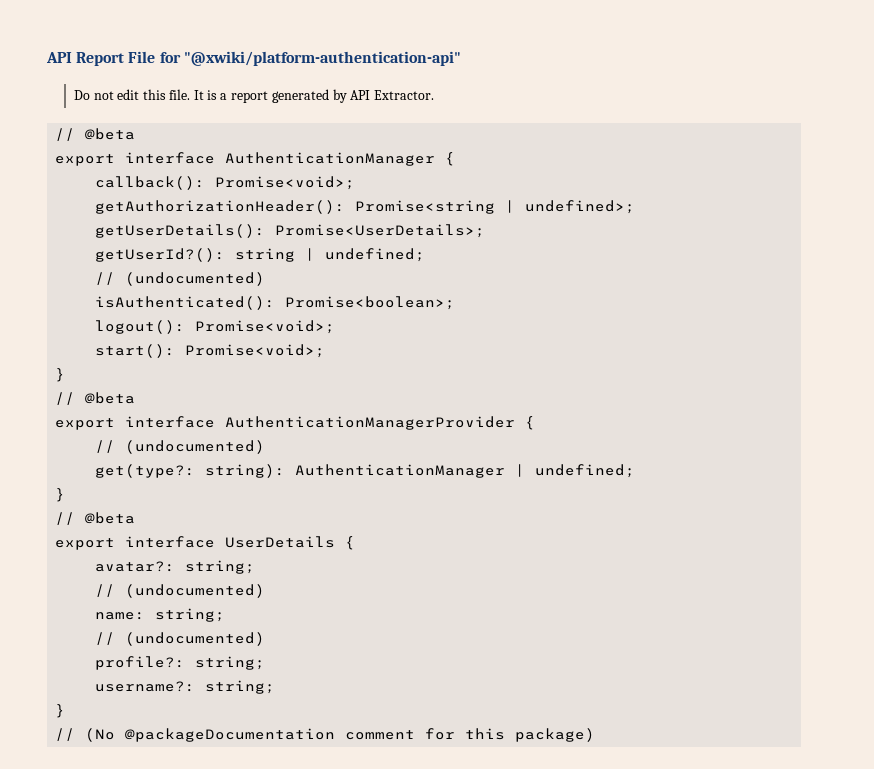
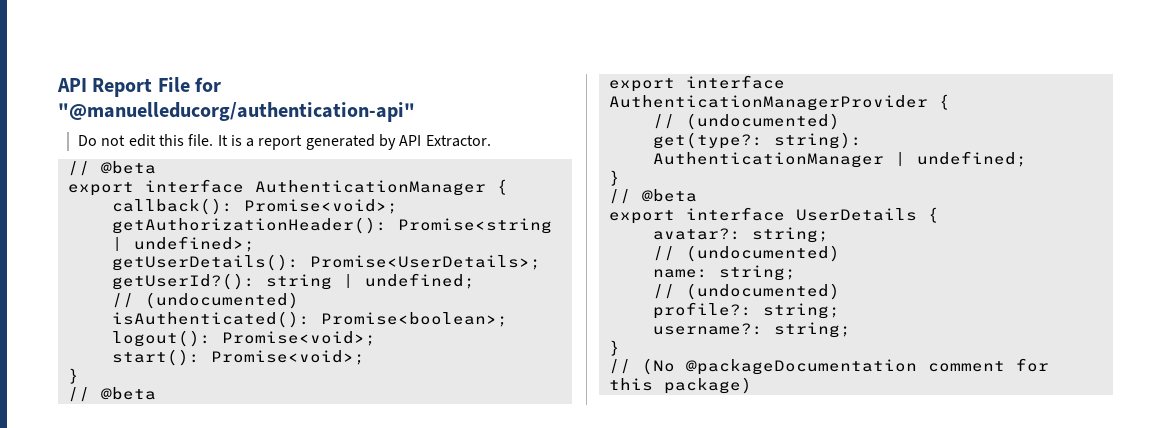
- API Report File for "@xwiki/platform-authentication-api"
+ API Report File for "@manuelleducorg/authentication-api"

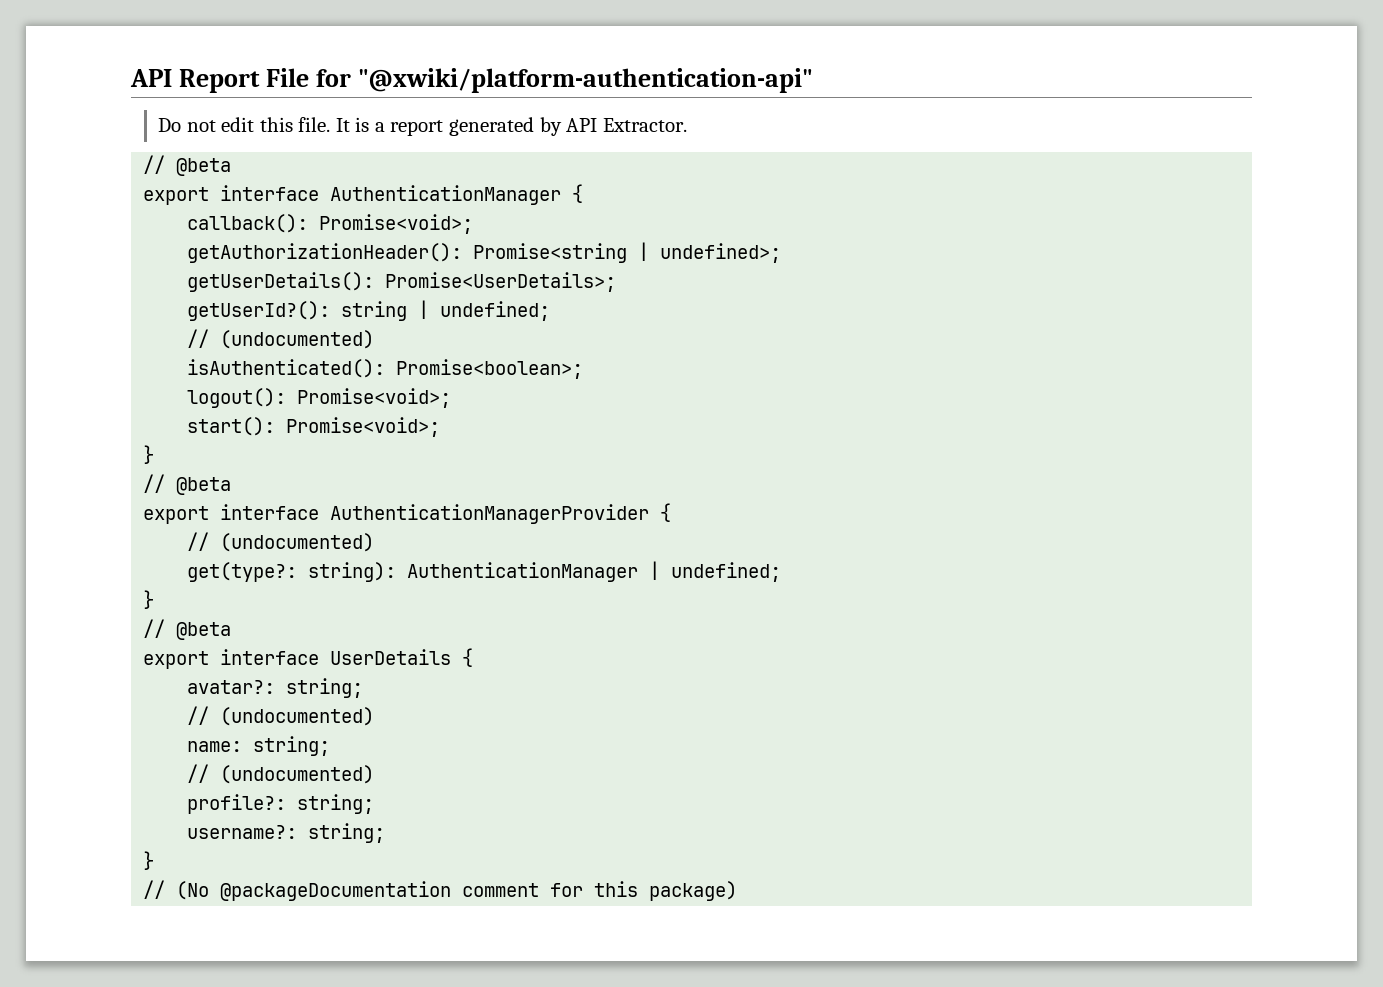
- API Report File for "@manuelleducorg/authentication-api"
+ API Report File for "@xwiki/platform-authentication-api"

